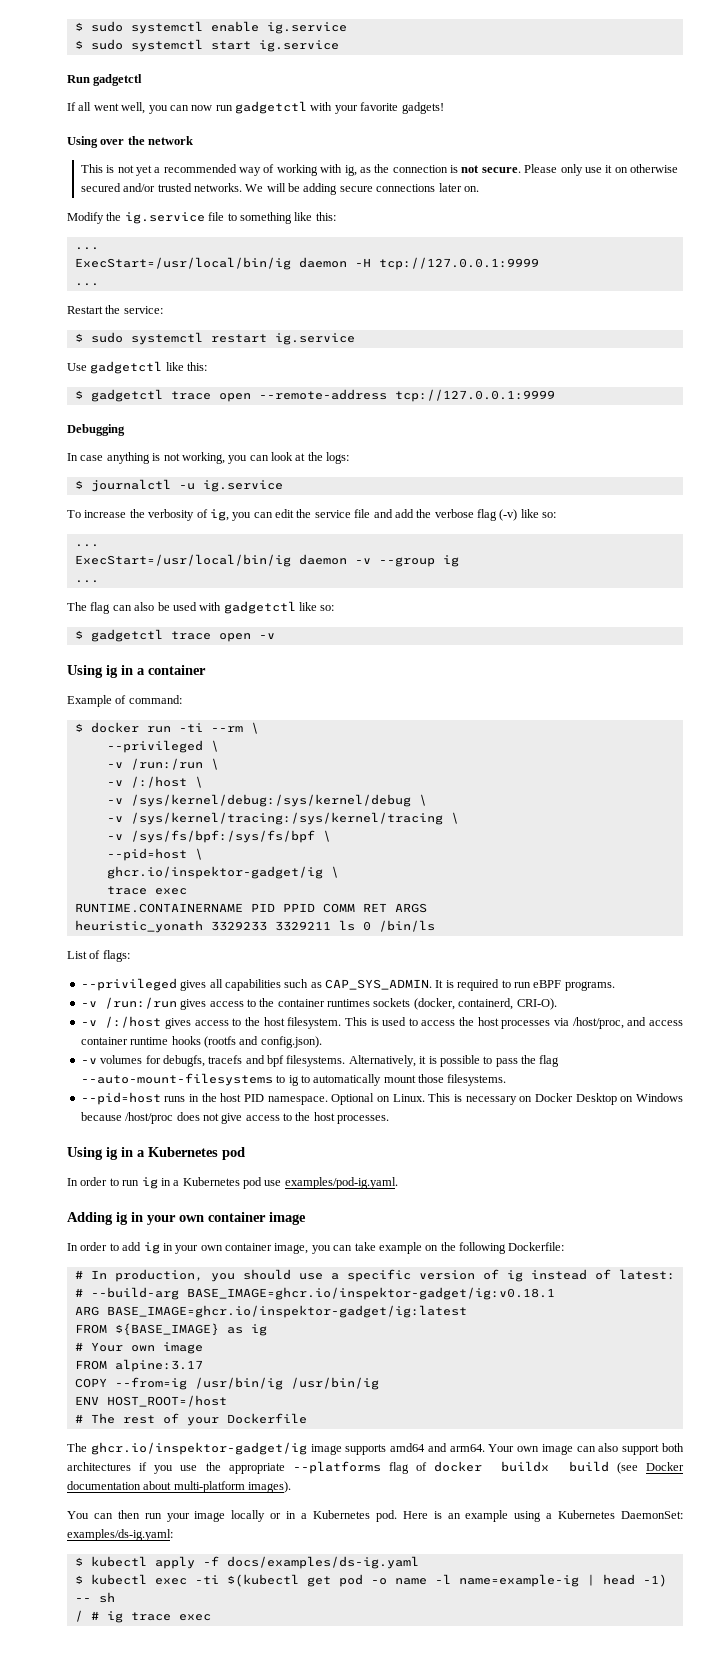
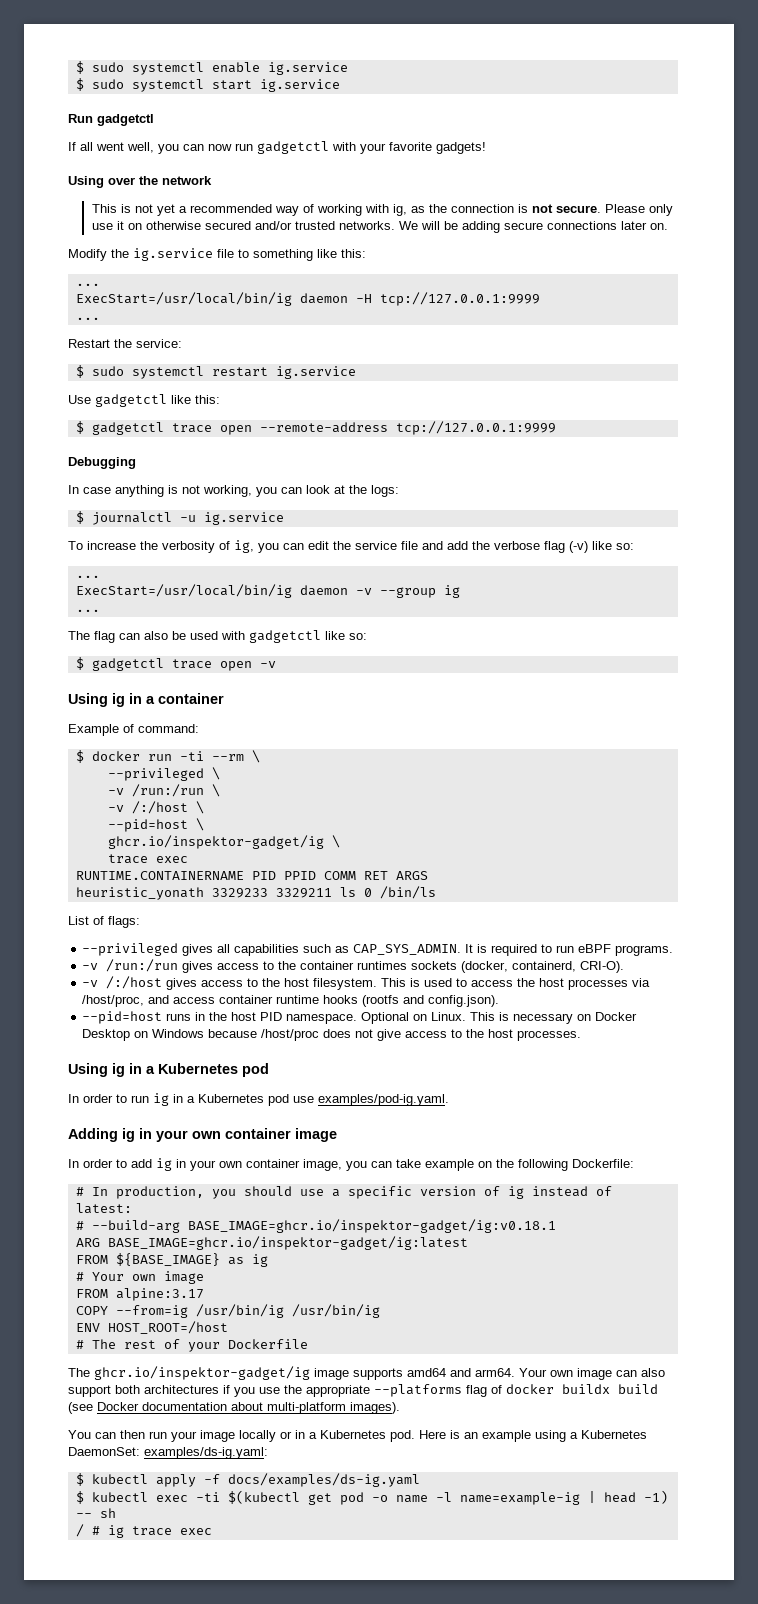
- -v /sys/kernel/debug:/sys/kernel/debug \
- -v /sys/kernel/tracing:/sys/kernel/tracing \
- -v /sys/fs/bpf:/sys/fs/bpf \
- -v volumes for debugfs, tracefs and bpf filesystems. Alternatively, it is possible to pass the flag --auto-mount-filesystems to ig to automatically mount those filesystems.

